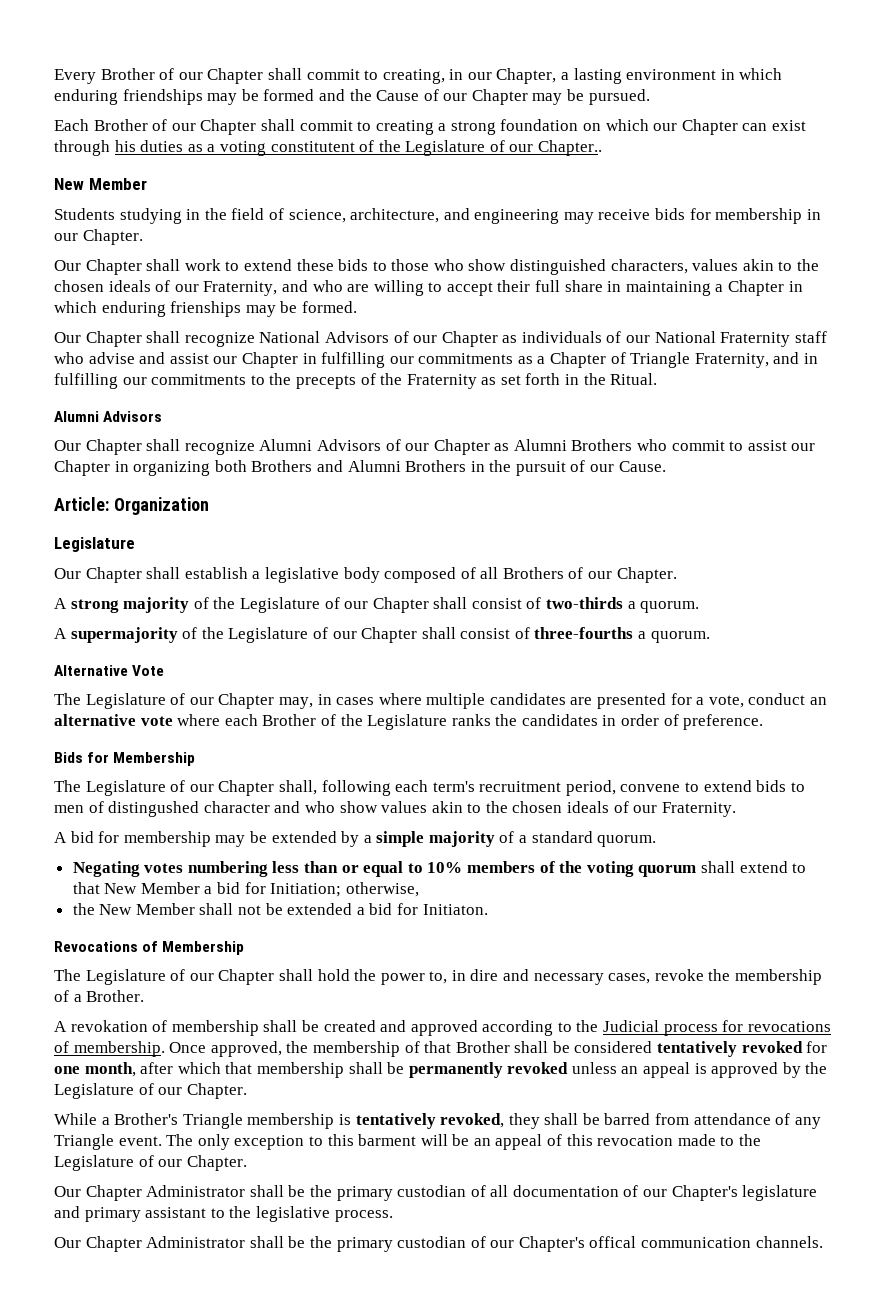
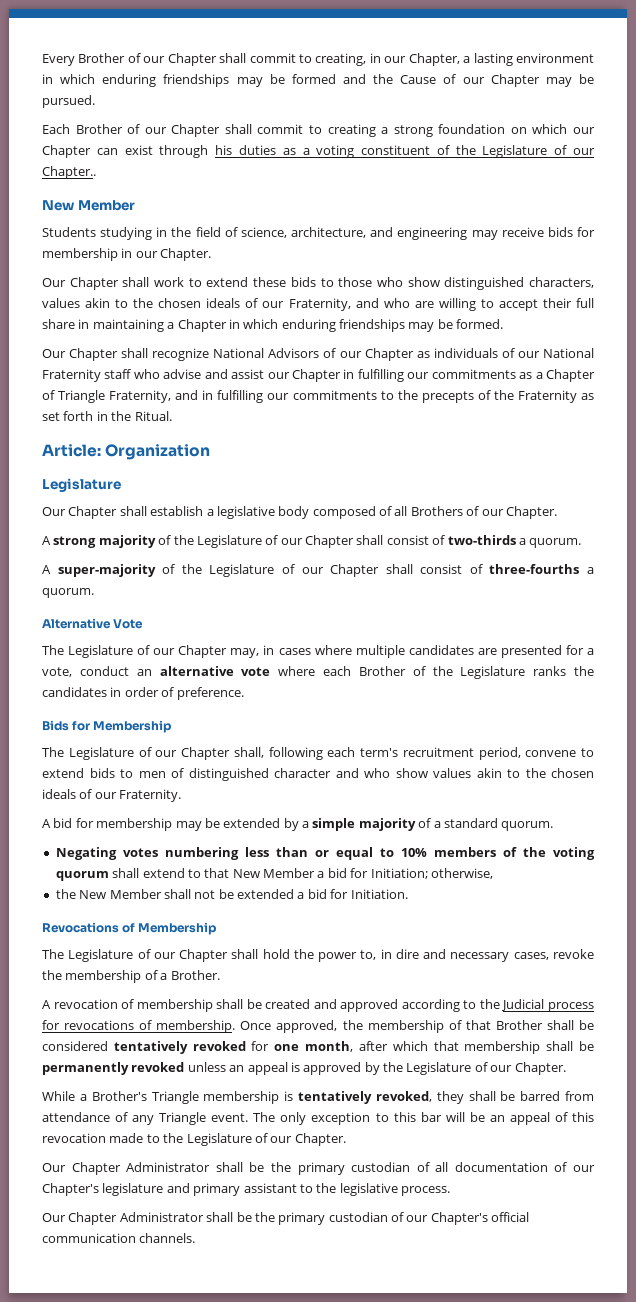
- Each Brother of our Chapter shall commit to creating a strong foundation on which our Chapter can exist through his duties as a voting constitutent of the Legislature of our Chapter..
+ Each Brother of our Chapter shall commit to creating a strong foundation on which our Chapter can exist through his duties as a voting constituent of the Legislature of our Chapter..
- Our Chapter shall work to extend these bids to those who show distinguished characters, values akin to the chosen ideals of our Fraternity, and who are willing to accept their full share in maintaining a Chapter in which enduring frienships may be formed.
+ Our Chapter shall work to extend these bids to those who show distinguished characters, values akin to the chosen ideals of our Fraternity, and who are willing to accept their full share in maintaining a Chapter in which enduring friendships may be formed.
  Our Chapter shall recognize National Advisors of our Chapter as individuals of our National Fraternity staff who advise and assist our Chapter in fulfilling our commitments as a Chapter of Triangle Fraternity, and in fulfilling our commitments to the precepts of the Fraternity as set forth in the Ritual.
- Alumni Advisors
- Our Chapter shall recognize Alumni Advisors of our Chapter as Alumni Brothers who commit to assist our Chapter in organizing both Brothers and Alumni Brothers in the pursuit of our Cause.
- A supermajority of the Legislature of our Chapter shall consist of three-fourths a quorum.
+ A super-majority of the Legislature of our Chapter shall consist of three-fourths a quorum.
- The Legislature of our Chapter shall, following each term's recruitment period, convene to extend bids to men of distingushed character and who show values akin to the chosen ideals of our Fraternity.
+ The Legislature of our Chapter shall, following each term's recruitment period, convene to extend bids to men of distinguished character and who show values akin to the chosen ideals of our Fraternity.
- the New Member shall not be extended a bid for Initiaton.
+ the New Member shall not be extended a bid for Initiation.
- A revokation of membership shall be created and approved according to the Judicial process for revocations of membership.
+ A revocation of membership shall be created and approved according to the Judicial process for revocations of membership.
- The only exception to this barment will be an appeal of this revocation made to the Legislature of our Chapter.
+ The only exception to this bar will be an appeal of this revocation made to the Legislature of our Chapter.
- Our Chapter Administrator shall be the primary custodian of our Chapter's offical communication channels.
+ Our Chapter Administrator shall be the primary custodian of our Chapter's official communication channels.

